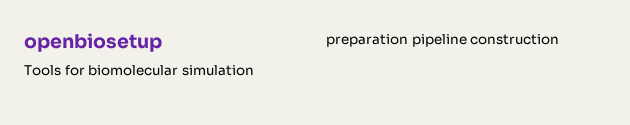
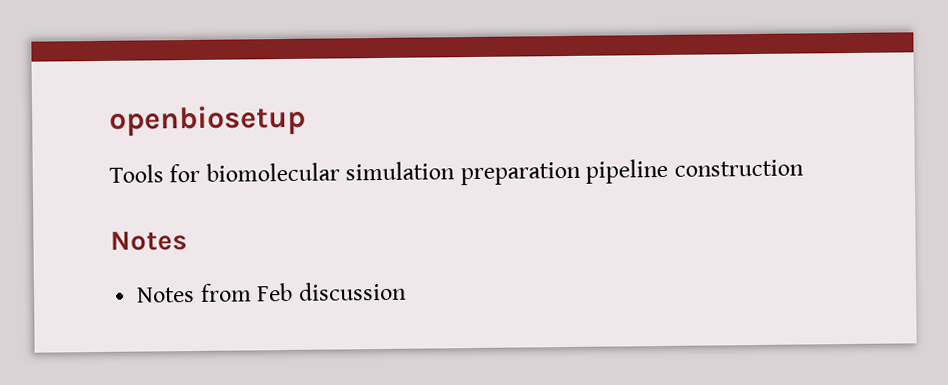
  Tools for biomolecular simulation preparation pipeline construction
+ Notes
+ Notes from Feb discussion

